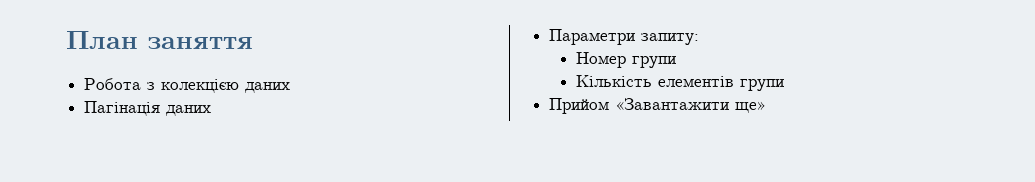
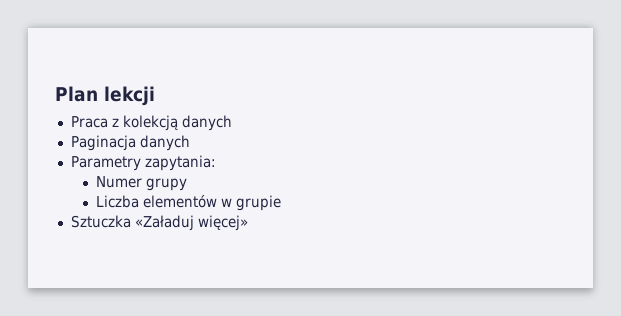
- План заняття
- Робота з колекцією даних
- Пагінація даних
- Параметри запиту:
- Номер групи
- Кількість елементів групи
- Прийом «Завантажити ще»
+ Plan lekcji
+ Praca z kolekcją danych
+ Paginacja danych
+ Parametry zapytania:
+ Numer grupy
+ Liczba elementów w grupie
+ Sztuczka «Załaduj więcej»

